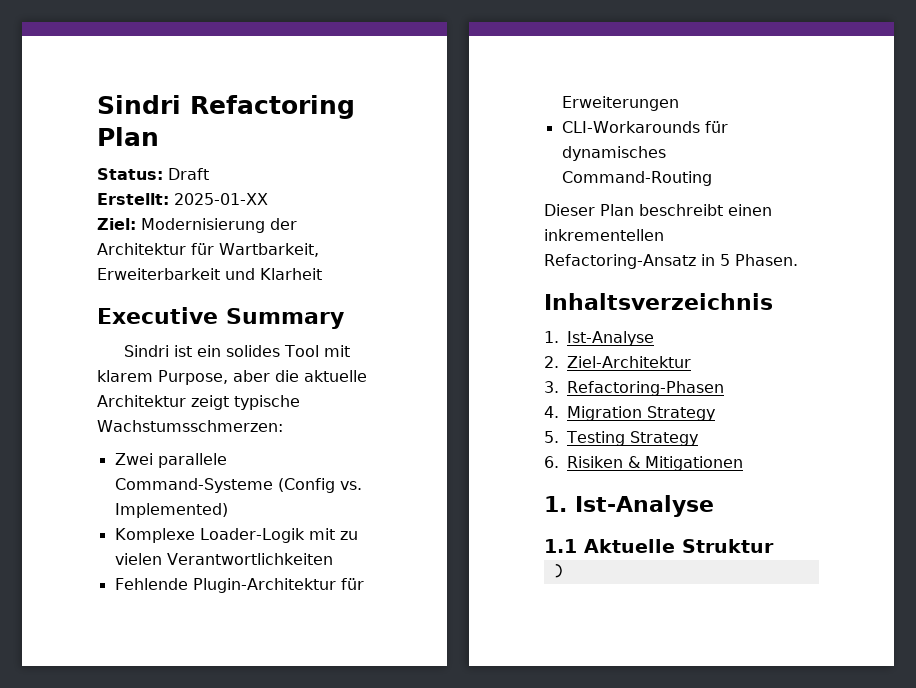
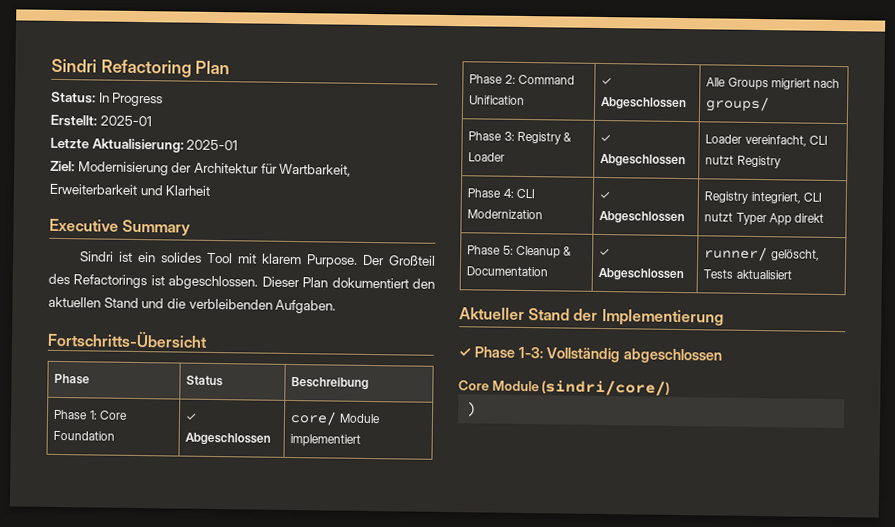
- Status: Draft
+ Status: In Progress
- Erstellt: 2025-01-XX
+ Erstellt: 2025-01
+ Letzte Aktualisierung: 2025-01
- Sindri ist ein solides Tool mit klarem Purpose, aber die aktuelle Architektur zeigt typische Wachstumsschmerzen:
- Zwei parallele Command-Systeme (Config vs. Implemented)
- Komplexe Loader-Logik mit zu vielen Verantwortlichkeiten
- Fehlende Plugin-Architektur für Erweiterungen
- CLI-Workarounds für dynamisches Command-Routing
- Dieser Plan beschreibt einen inkrementellen Refactoring-Ansatz in 5 Phasen.
- Inhaltsverzeichnis
- 1. Ist-Analyse
- 2. Ziel-Architektur
- 3. Refactoring-Phasen
- 4. Migration Strategy
- 5. Testing Strategy
- 6. Risiken & Mitigationen
- 1. Ist-Analyse
- 1.1 Aktuelle Struktur
+ Sindri ist ein solides Tool mit klarem Purpose. Der Großteil des Refactorings ist abgeschlossen. Dieser Plan dokumentiert den aktuellen Stand und die verbleibenden Aufgaben.
+ Fortschritts-Übersicht
+ Phase | Status | Beschreibung
+ Phase 1: Core Foundation | ✓ Abgeschlossen | core/ Module implementiert
+ Phase 2: Command Unification | ✓ Abgeschlossen | Alle Groups migriert nach groups/
+ Phase 3: Registry & Loader | ✓ Abgeschlossen | Loader vereinfacht, CLI nutzt Registry
+ Phase 4: CLI Modernization | ✓ Abgeschlossen | Registry integriert, CLI nutzt Typer App direkt
+ Phase 5: Cleanup & Documentation | ✓ Abgeschlossen | runner/ gelöscht, Tests aktualisiert
+ Aktueller Stand der Implementierung
+ ✓ Phase 1-3: Vollständig abgeschlossen
+ Core Module (sindri/core/)

